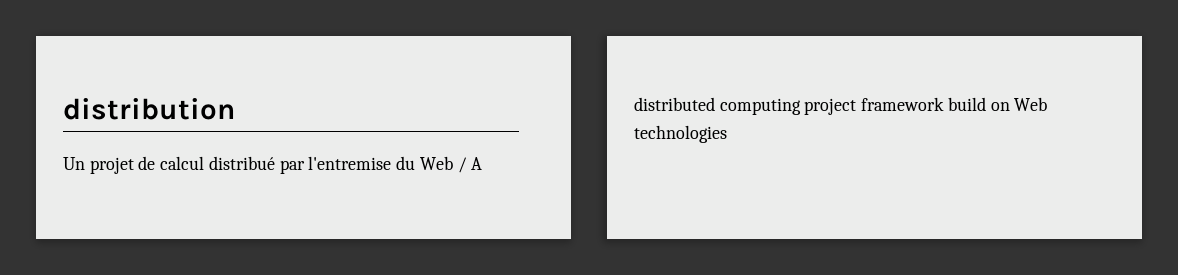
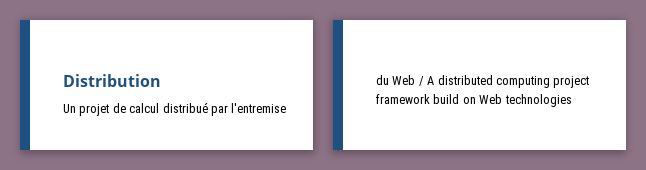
- distribution
+ Distribution

